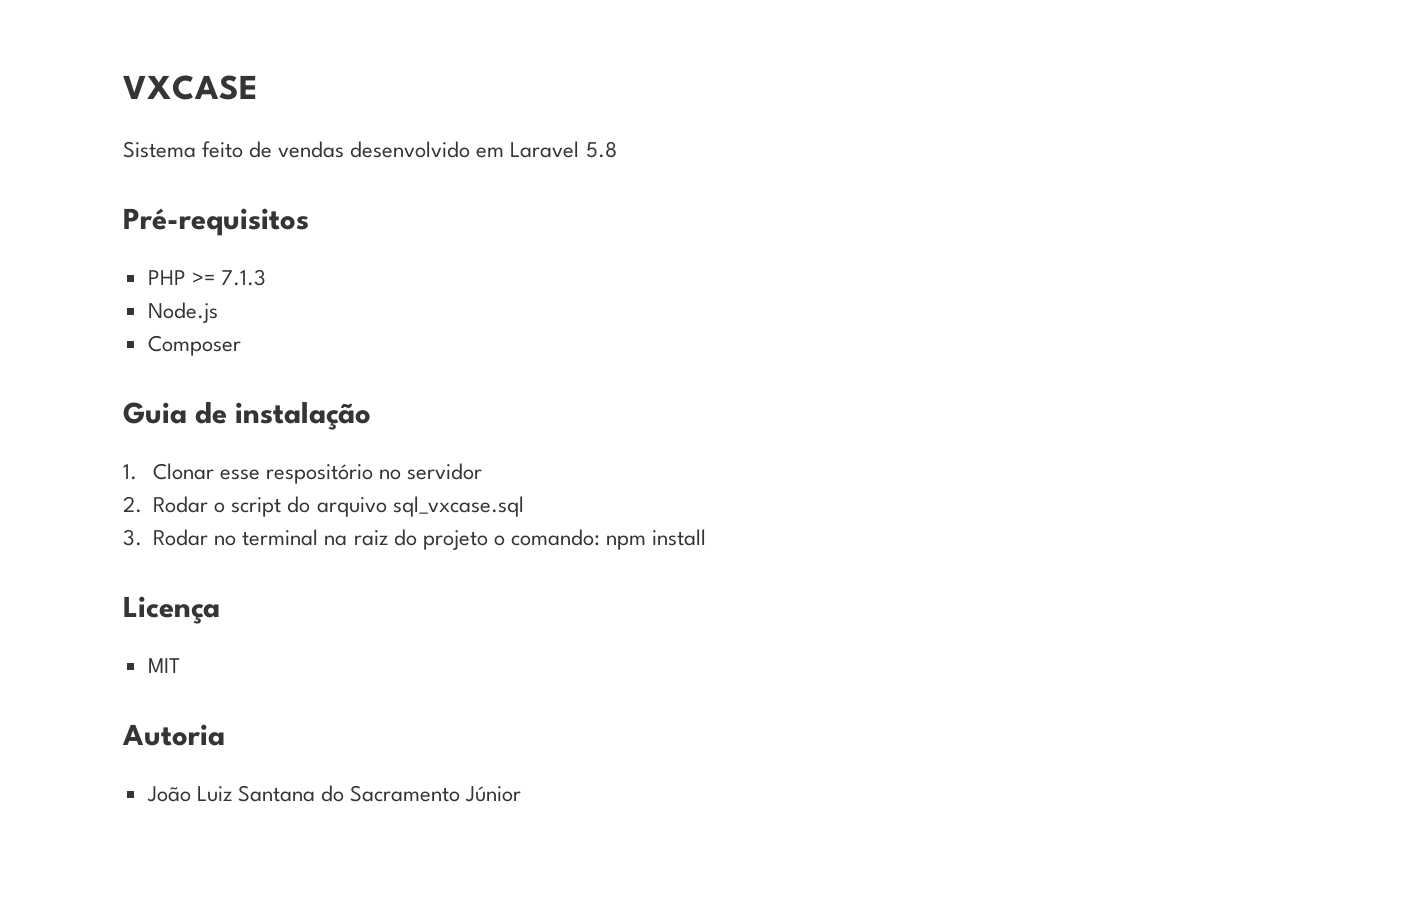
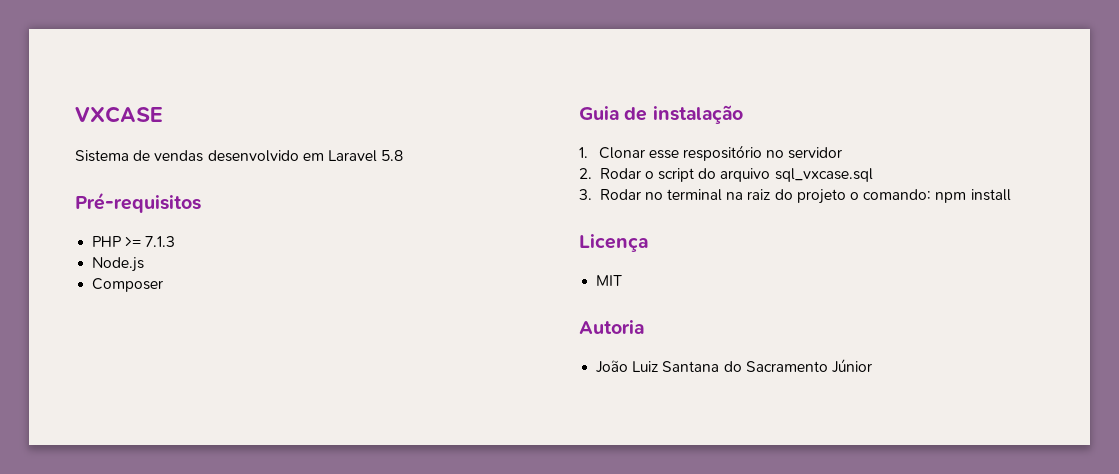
- Sistema feito de vendas desenvolvido em Laravel 5.8
+ Sistema de vendas desenvolvido em Laravel 5.8

